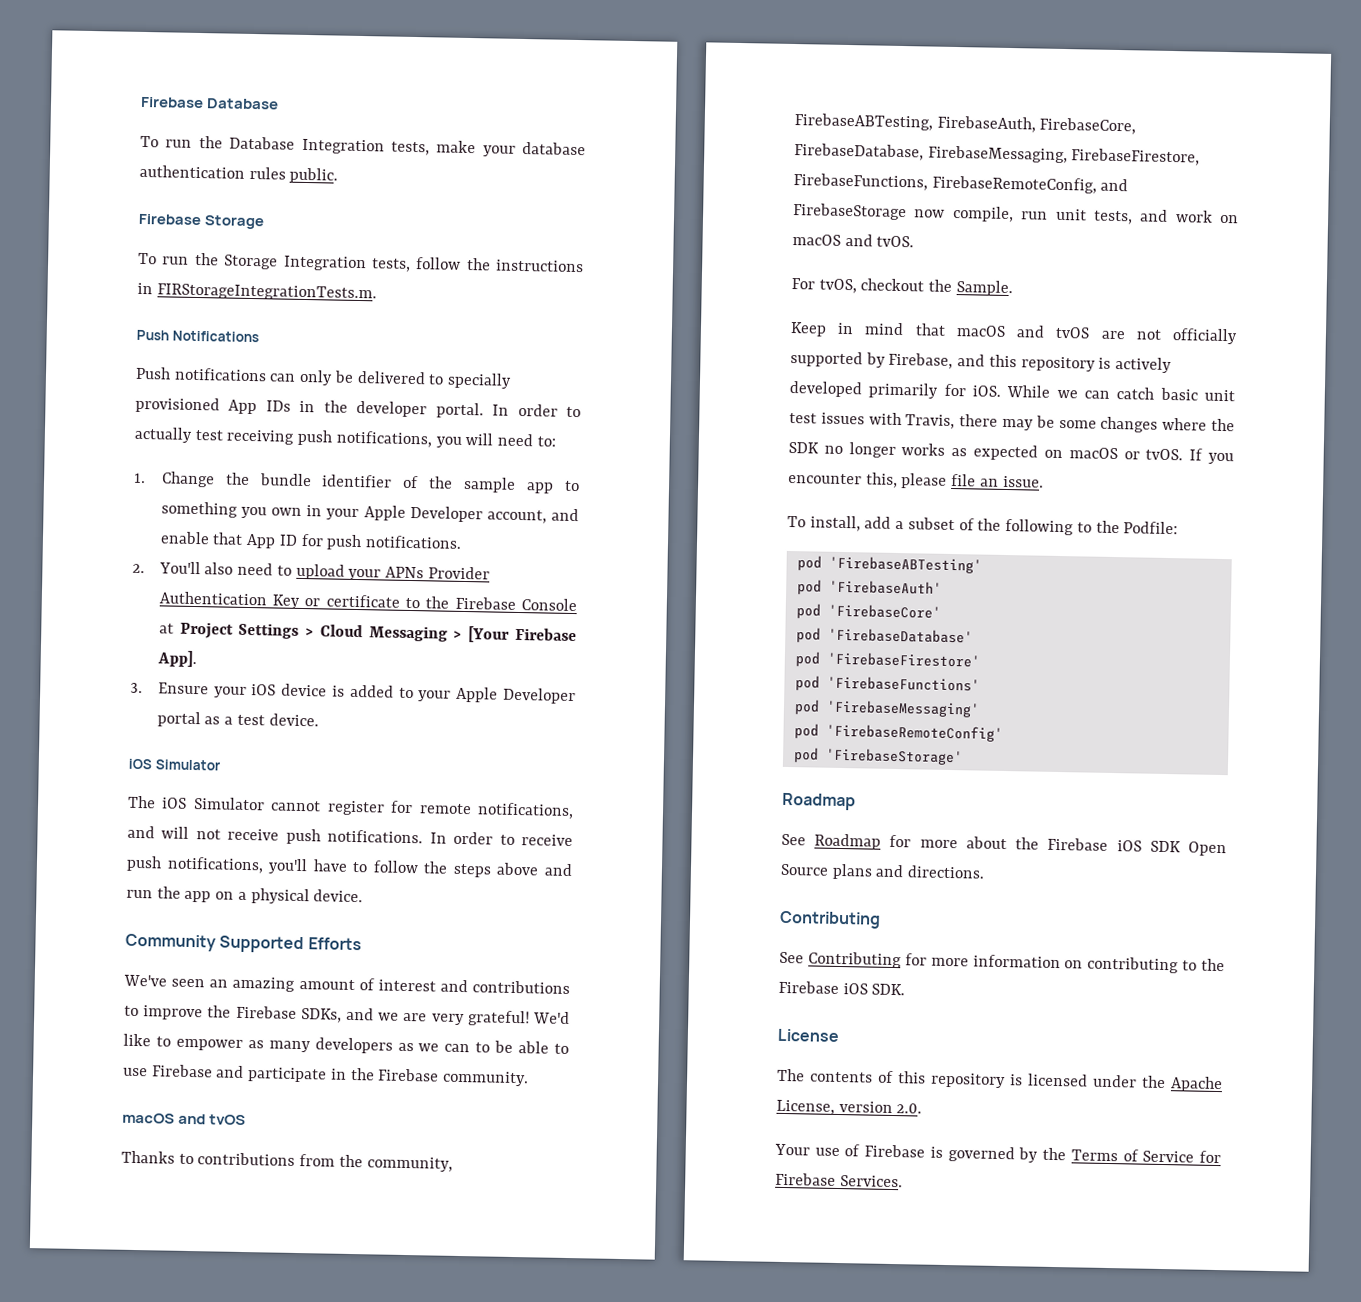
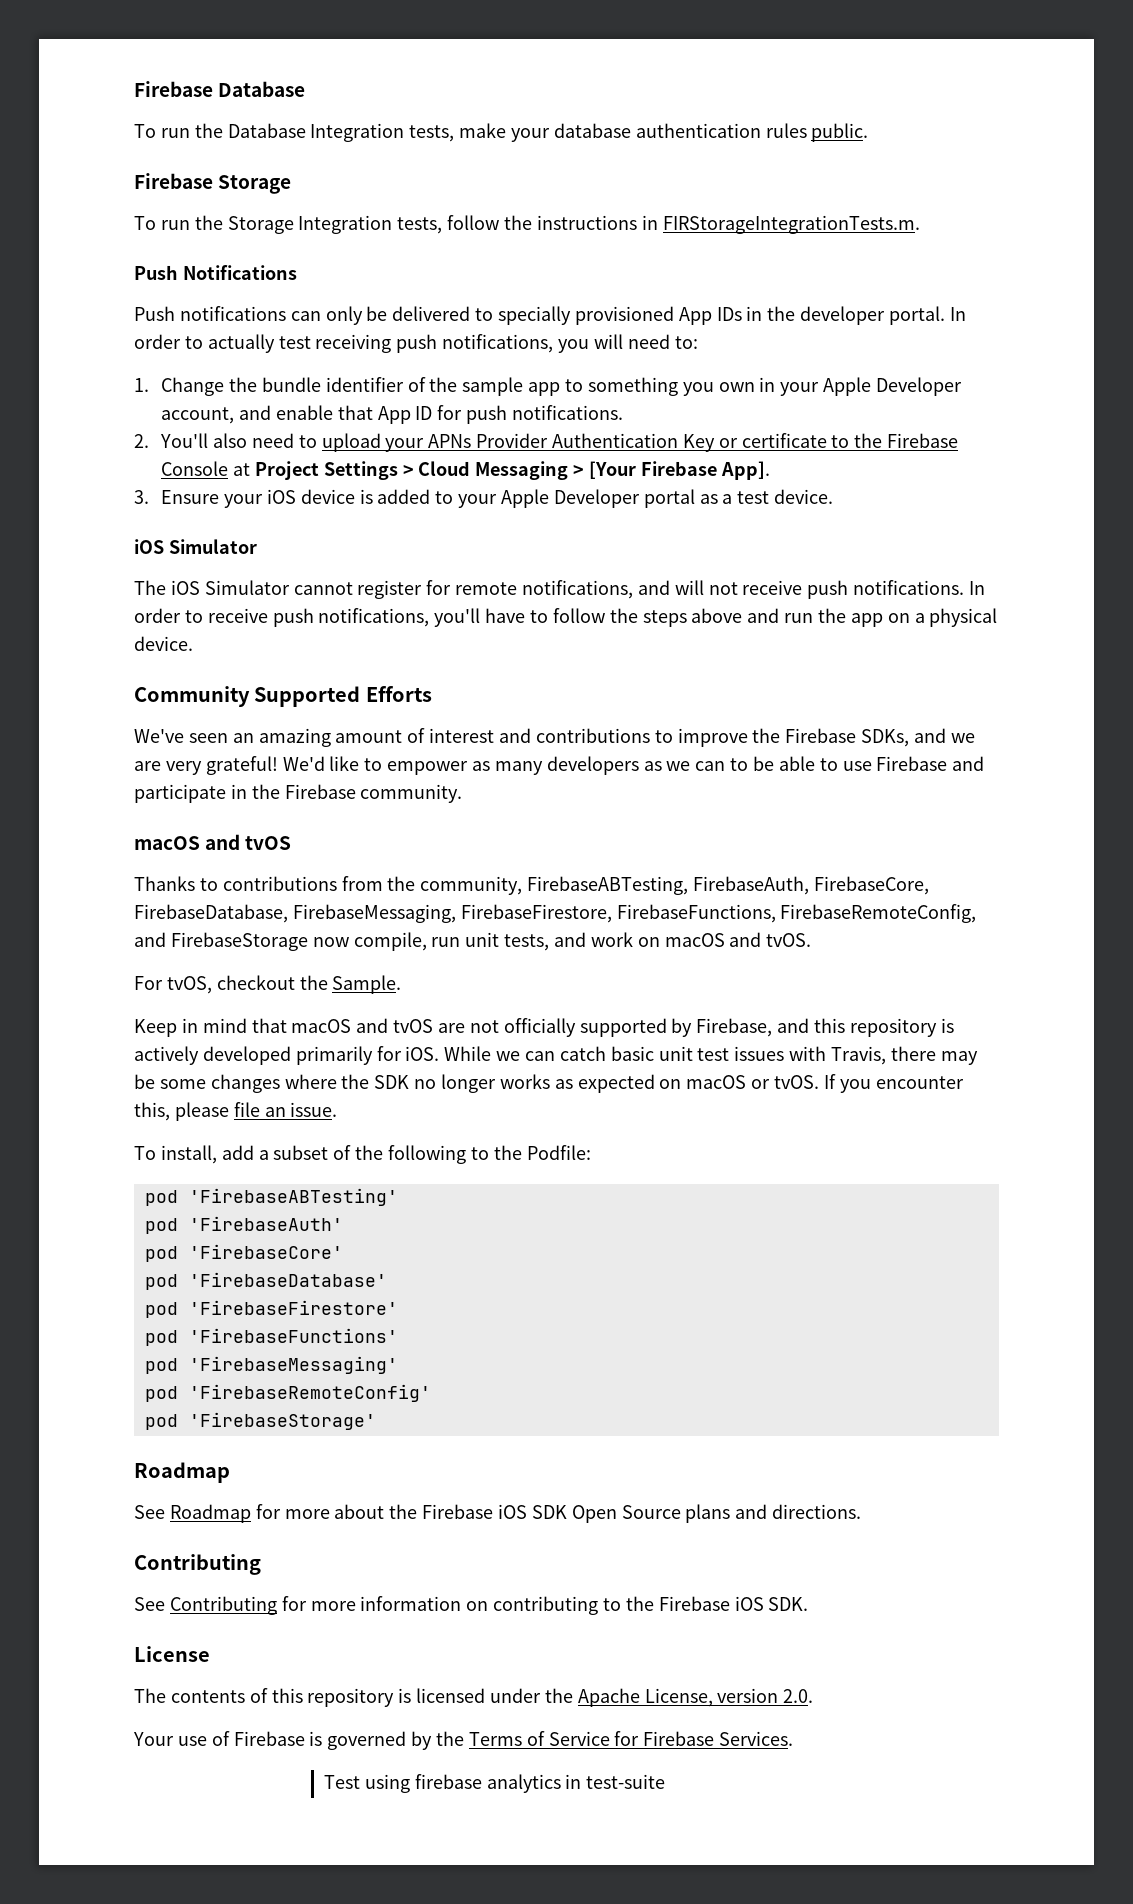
+ Test using firebase analytics in test-suite

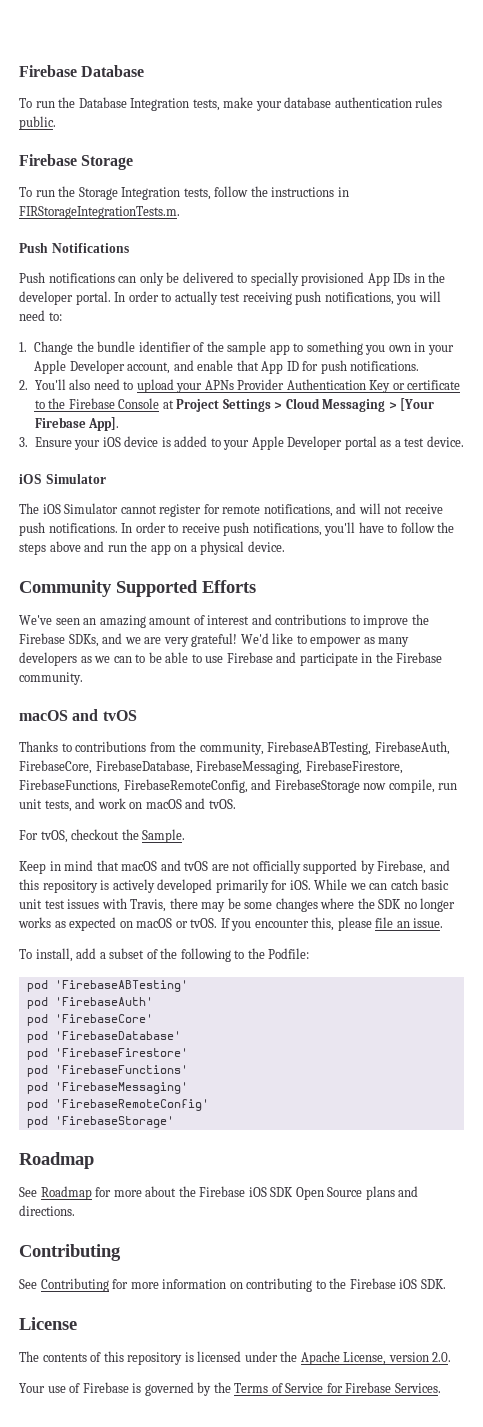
- Test using firebase analytics in test-suite

